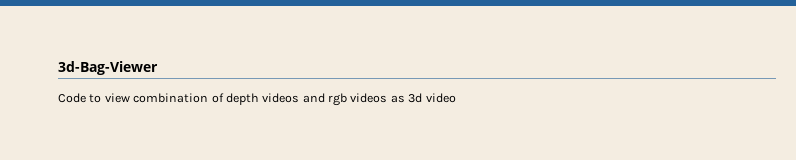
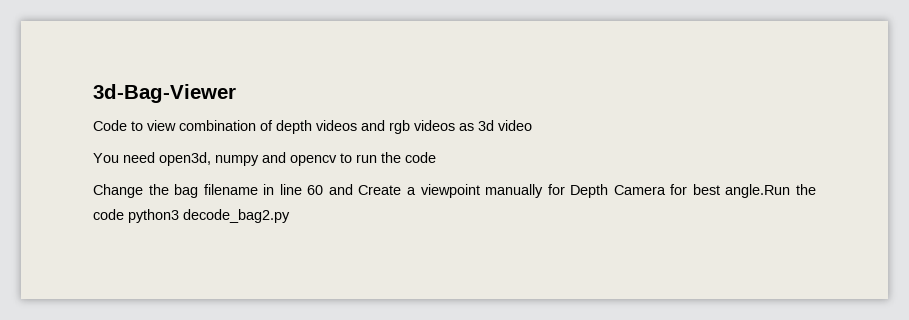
+ You need open3d, numpy and opencv to run the code
+ Change the bag filename in line 60 and Create a viewpoint manually for Depth Camera for best angle.Run the code python3 decode_bag2.py

